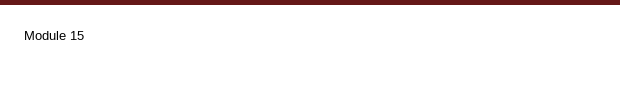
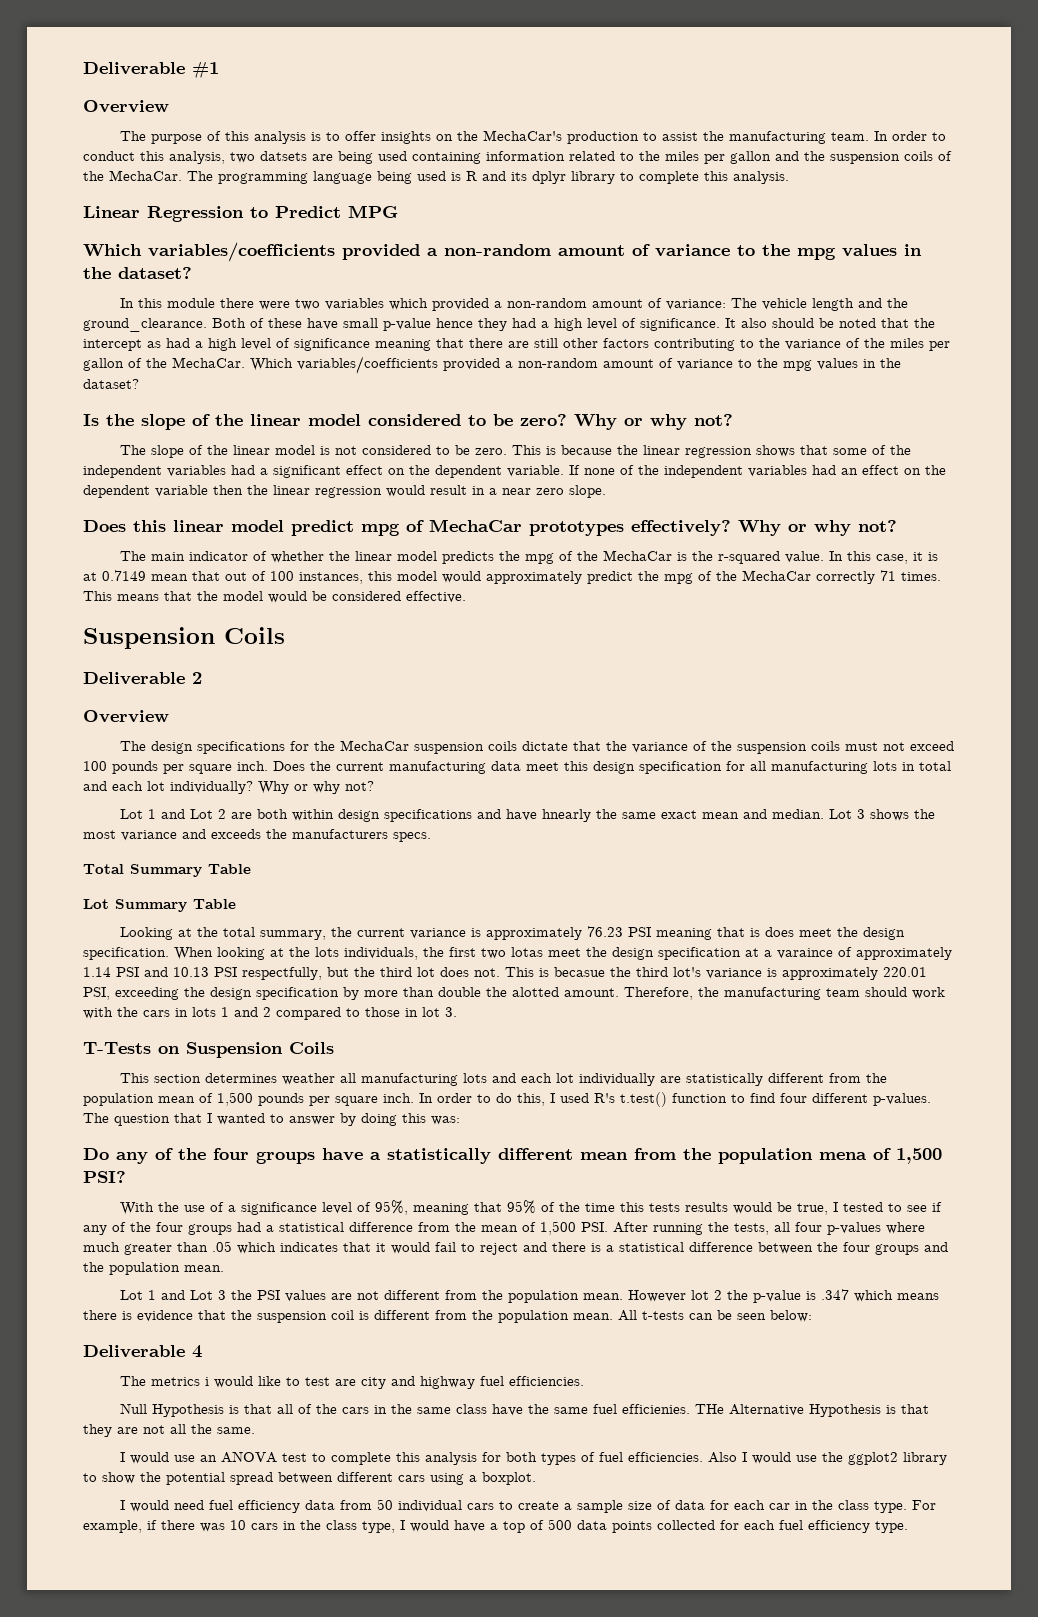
- Module 15
+ Deliverable #1
+ Overview
+ The purpose of this analysis is to offer insights on the MechaCar's production to assist the manufacturing team. In order to conduct this analysis, two datsets are being used containing information related to the miles per gallon and the suspension coils of the MechaCar. The programming language being used is R and its dplyr library to complete this analysis.
+ Linear Regression to Predict MPG
+ Which variables/coefficients provided a non-random amount of variance to the mpg values in the dataset?
+ In this module there were two variables which provided a non-random amount of variance: The vehicle length and the ground_clearance. Both of these have small p-value hence they had a high level of significance. It also should be noted that the intercept as had a high level of significance meaning that there are still other factors contributing to the variance of the miles per gallon of the MechaCar. Which variables/coefficients provided a non-random amount of variance to the mpg values in the dataset?
+ Is the slope of the linear model considered to be zero? Why or why not?
+ The slope of the linear model is not considered to be zero. This is because the linear regression shows that some of the independent variables had a significant effect on the dependent variable. If none of the independent variables had an effect on the dependent variable then the linear regression would result in a near zero slope.
+ Does this linear model predict mpg of MechaCar prototypes effectively? Why or why not?
+ The main indicator of whether the linear model predicts the mpg of the MechaCar is the r-squared value. In this case, it is at 0.7149 mean that out of 100 instances, this model would approximately predict the mpg of the MechaCar correctly 71 times. This means that the model would be considered effective.
+ Suspension Coils
+ Deliverable 2
+ Overview
+ The design specifications for the MechaCar suspension coils dictate that the variance of the suspension coils must not exceed 100 pounds per square inch. Does the current manufacturing data meet this design specification for all manufacturing lots in total and each lot individually? Why or why not?
+ Lot 1 and Lot 2 are both within design specifications and have hnearly the same exact mean and median. Lot 3 shows the most variance and exceeds the manufacturers specs.
+ Total Summary Table
+ Lot Summary Table
+ Looking at the total summary, the current variance is approximately 76.23 PSI meaning that is does meet the design specification. When looking at the lots individuals, the first two lotas meet the design specification at a varaince of approximately 1.14 PSI and 10.13 PSI respectfully, but the third lot does not. This is becasue the third lot's variance is approximately 220.01 PSI, exceeding the design specification by more than double the alotted amount. Therefore, the manufacturing team should work with the cars in lots 1 and 2 compared to those in lot 3.
+ T-Tests on Suspension Coils
+ This section determines weather all manufacturing lots and each lot individually are statistically different from the population mean of 1,500 pounds per square inch. In order to do this, I used R's t.test() function to find four different p-values. The question that I wanted to answer by doing this was:
+ Do any of the four groups have a statistically different mean from the population mena of 1,500 PSI?
+ With the use of a significance level of 95%, meaning that 95% of the time this tests results would be true, I tested to see if any of the four groups had a statistical difference from the mean of 1,500 PSI. After running the tests, all four p-values where much greater than .05 which indicates that it would fail to reject and there is a statistical difference between the four groups and the population mean.
+ Lot 1 and Lot 3 the PSI values are not different from the population mean. However lot 2 the p-value is .347 which means there is evidence that the suspension coil is different from the population mean. All t-tests can be seen below:
+ Deliverable 4
+ The metrics i would like to test are city and highway fuel efficiencies.
+ Null Hypothesis is that all of the cars in the same class have the same fuel efficienies. THe Alternative Hypothesis is that they are not all the same.
+ I would use an ANOVA test to complete this analysis for both types of fuel efficiencies. Also I would use the ggplot2 library to show the potential spread between different cars using a boxplot.
+ I would need fuel efficiency data from 50 individual cars to create a sample size of data for each car in the class type. For example, if there was 10 cars in the class type, I would have a top of 500 data points collected for each fuel efficiency type.

